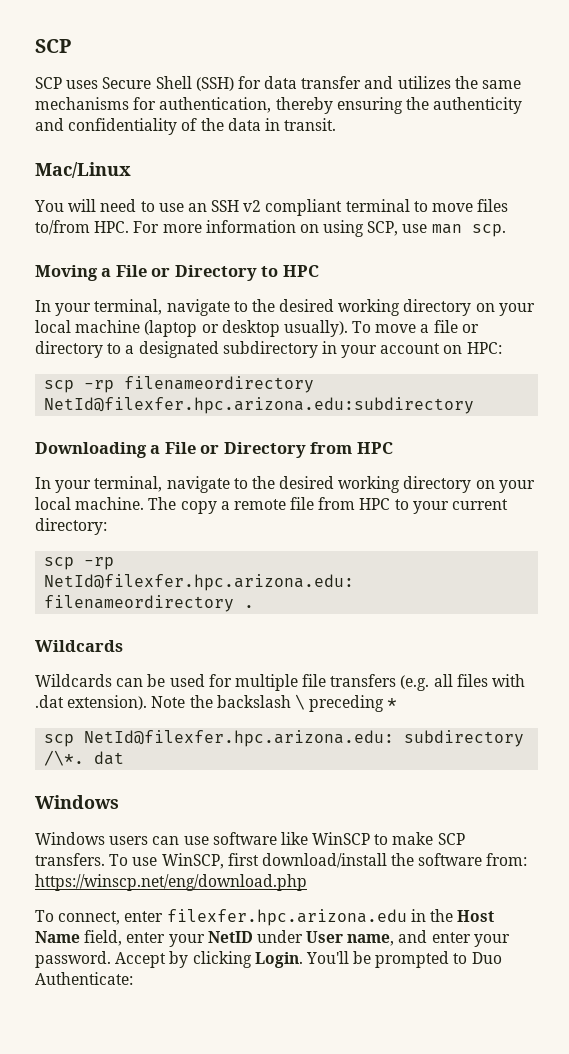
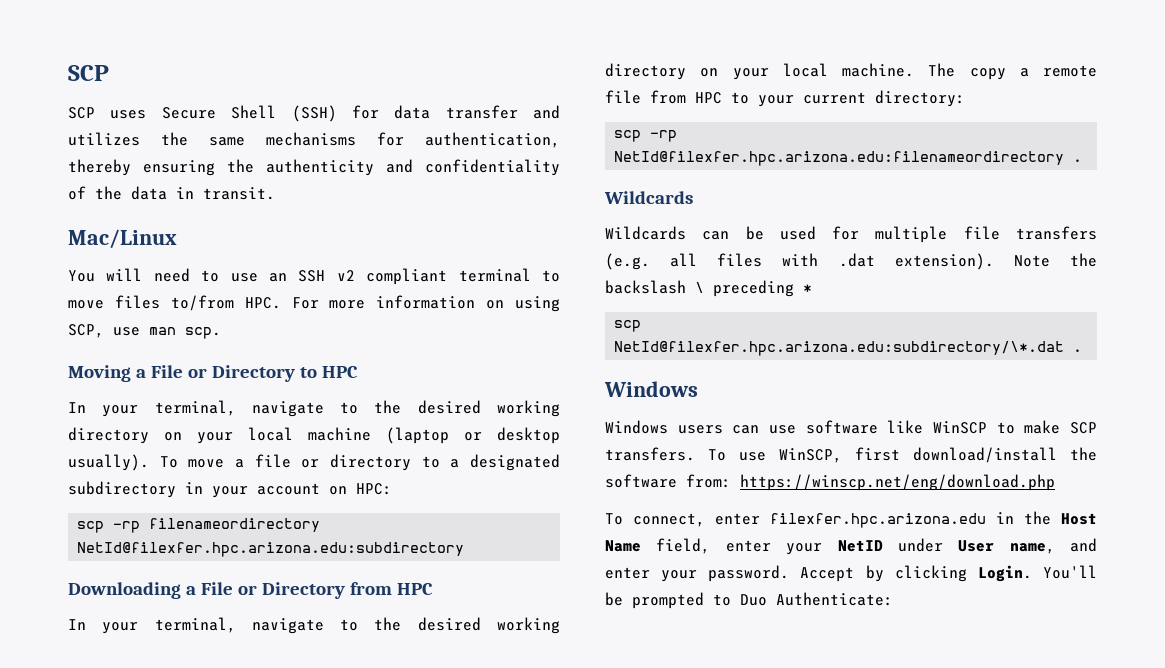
- scp NetId@filexfer.hpc.arizona.edu: subdirectory /\*. dat
+ scp NetId@filexfer.hpc.arizona.edu:subdirectory/\*.dat .

